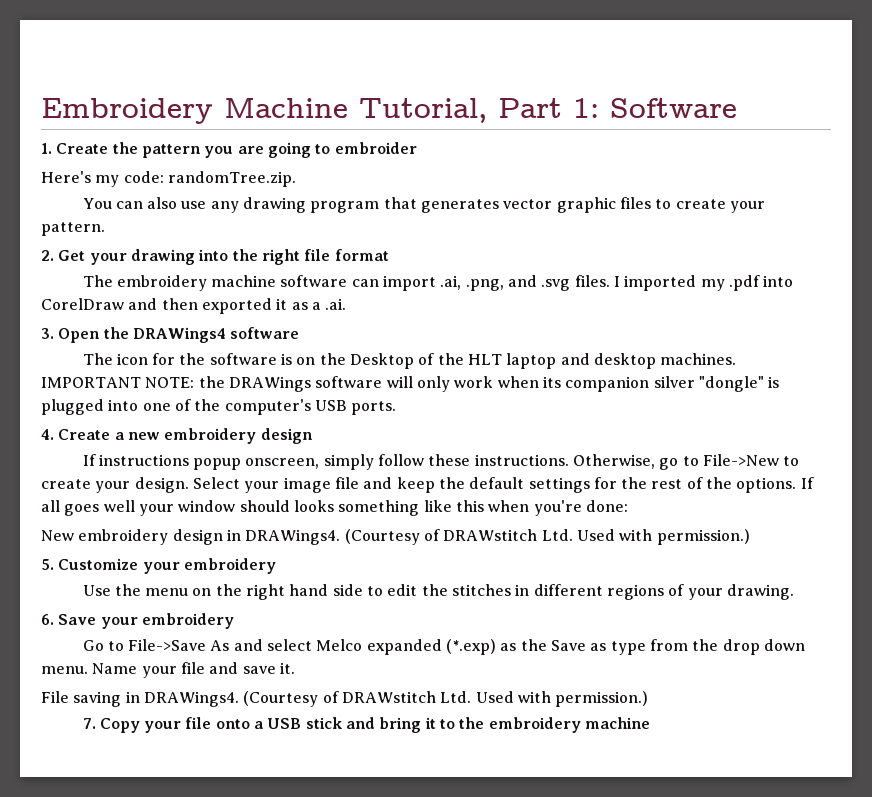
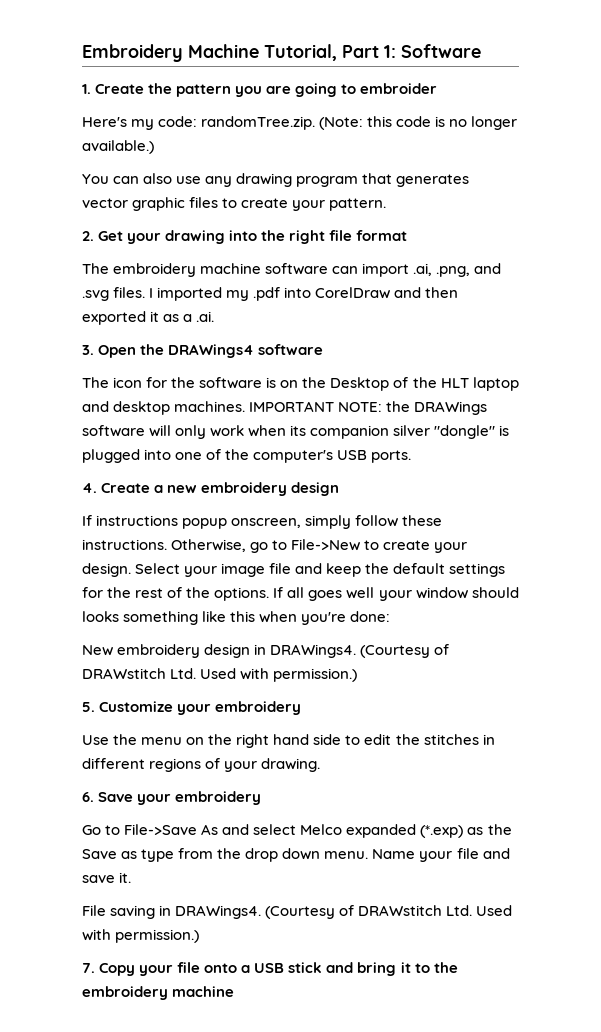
- Here's my code: randomTree.zip.
+ Here's my code: randomTree.zip. (Note: this code is no longer available.)

